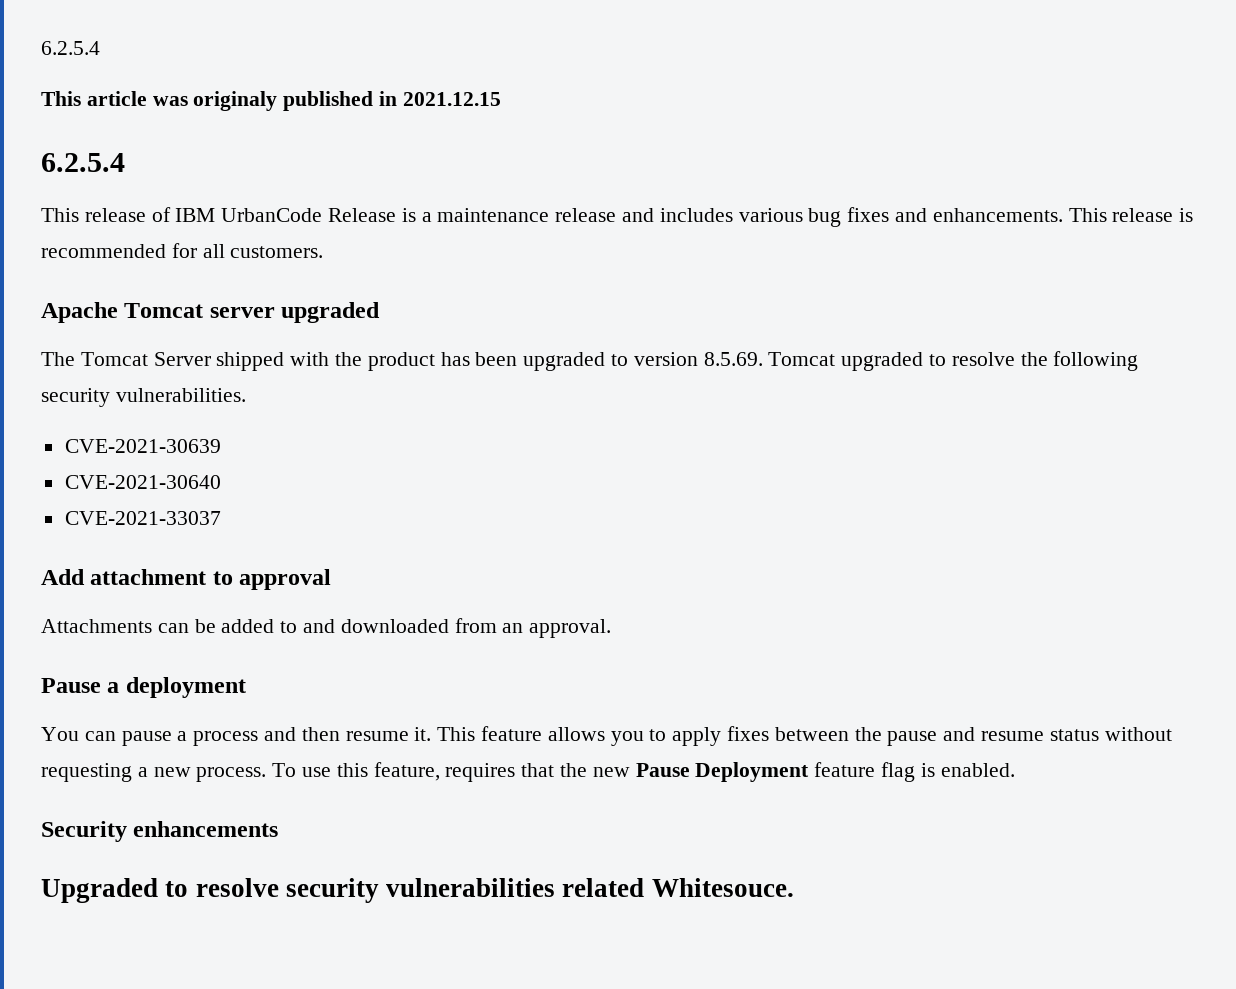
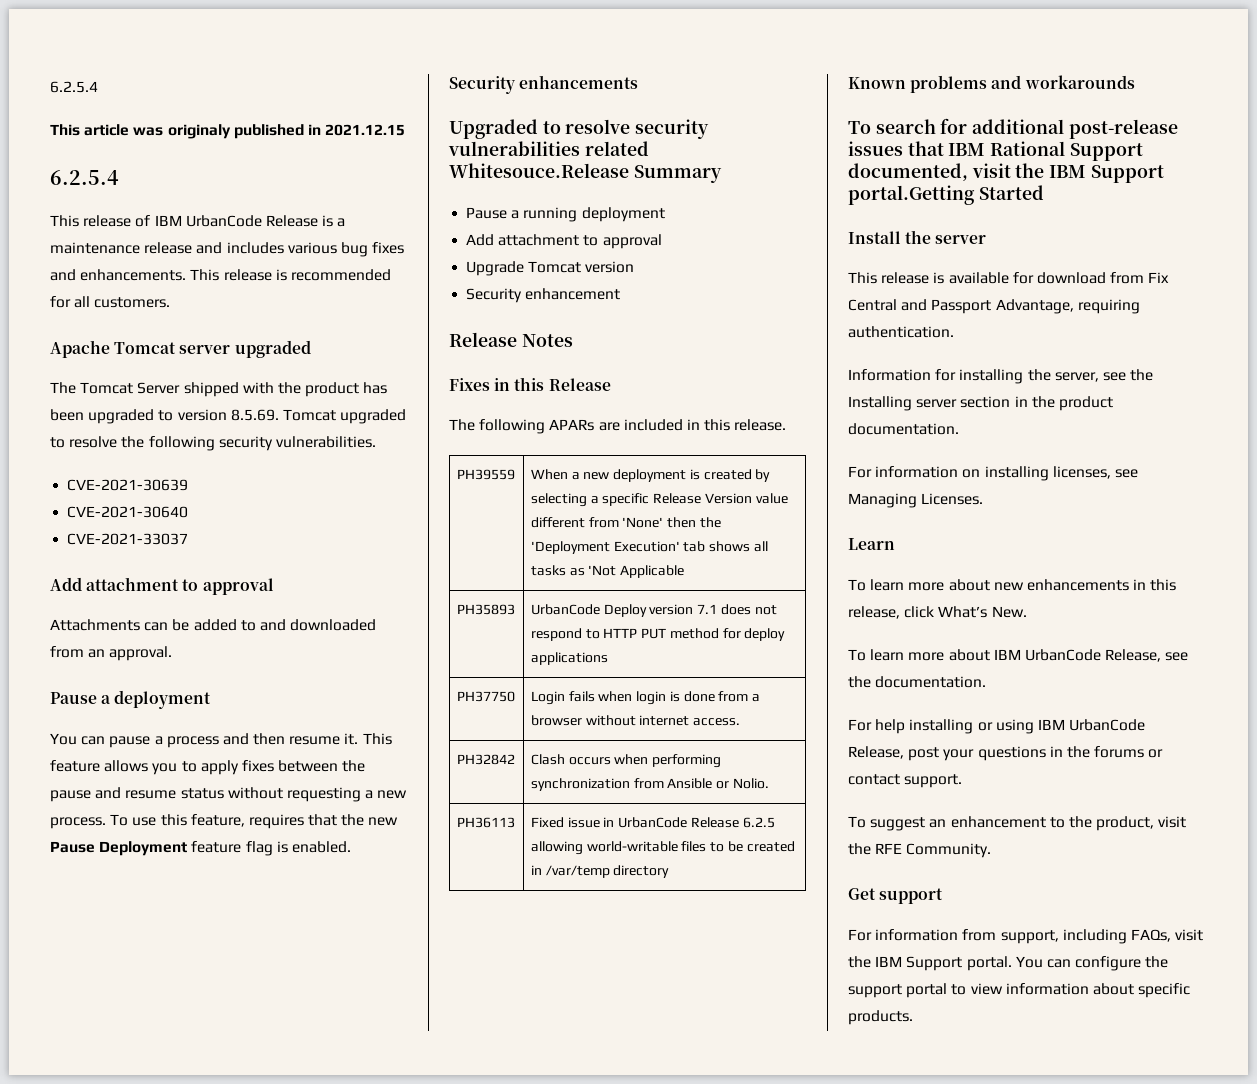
- Upgraded to resolve security vulnerabilities related Whitesouce.
+ Upgraded to resolve security vulnerabilities related Whitesouce.Release Summary
+ Pause a running deployment
+ Add attachment to approval
+ Upgrade Tomcat version
+ Security enhancement
+ Release Notes
+ Fixes in this Release
+ The following APARs are included in this release.
+ PH39559 | When a new deployment is created by selecting a specific Release Version value different from 'None' then the 'Deployment Execution' tab shows all tasks as 'Not Applicable
+ PH35893 | UrbanCode Deploy version 7.1 does not respond to HTTP PUT method for deploy applications
+ PH37750 | Login fails when login is done from a browser without internet access.
+ PH32842 | Clash occurs when performing synchronization from Ansible or Nolio.
+ PH36113 | Fixed issue in UrbanCode Release 6.2.5 allowing world-writable files to be created in /var/temp directory
+ Known problems and workarounds
+ To search for additional post-release issues that IBM Rational Support documented, visit the IBM Support portal.Getting Started
+ Install the server
+ This release is available for download from Fix Central and Passport Advantage, requiring authentication.
+ Information for installing the server, see the Installing server section in the product documentation.
+ For information on installing licenses, see Managing Licenses.
+ Learn
+ To learn more about new enhancements in this release, click What’s New.
+ To learn more about IBM UrbanCode Release, see the documentation.
+ For help installing or using IBM UrbanCode Release, post your questions in the forums or contact support.
+ To suggest an enhancement to the product, visit the RFE Community.
+ Get support
+ For information from support, including FAQs, visit the IBM Support portal. You can configure the support portal to view information about specific products.

